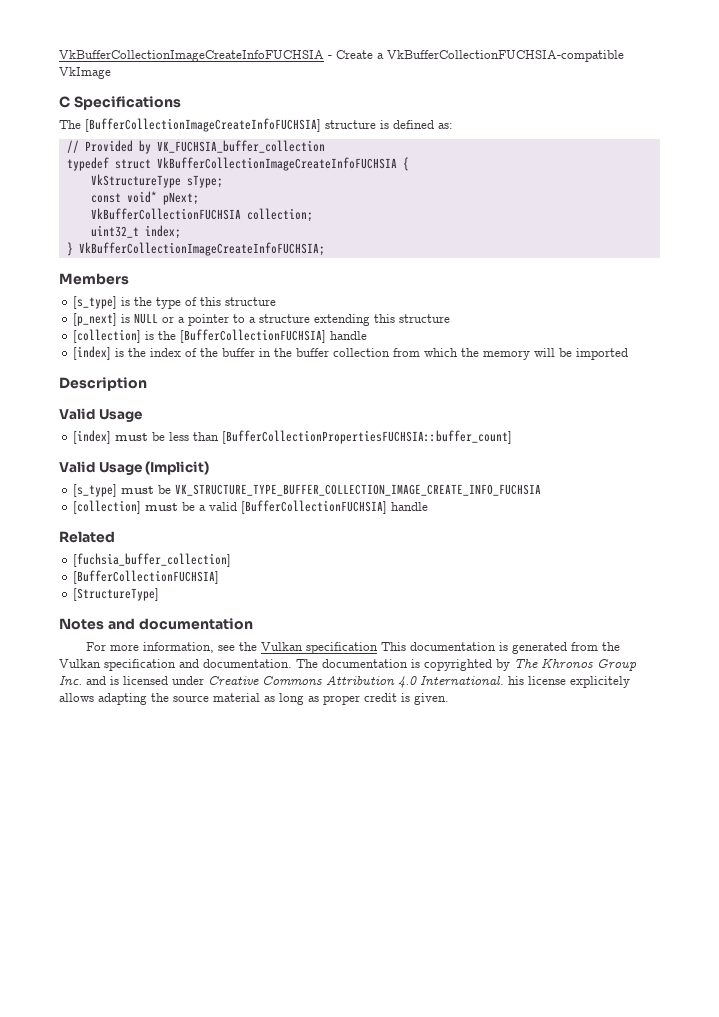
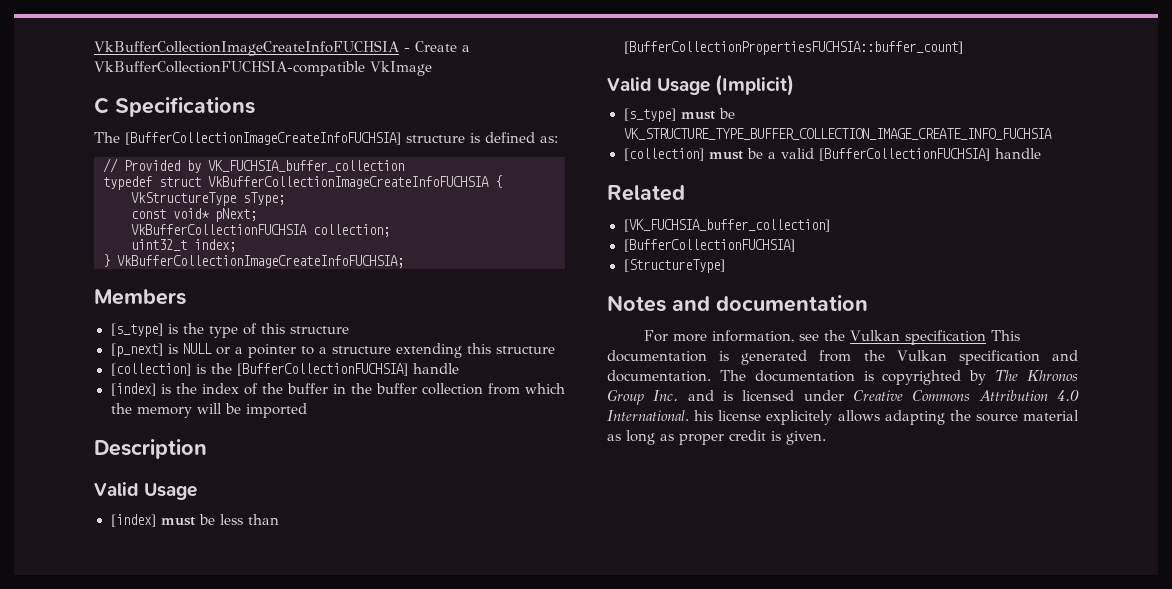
- [fuchsia_buffer_collection]
+ [VK_FUCHSIA_buffer_collection]

